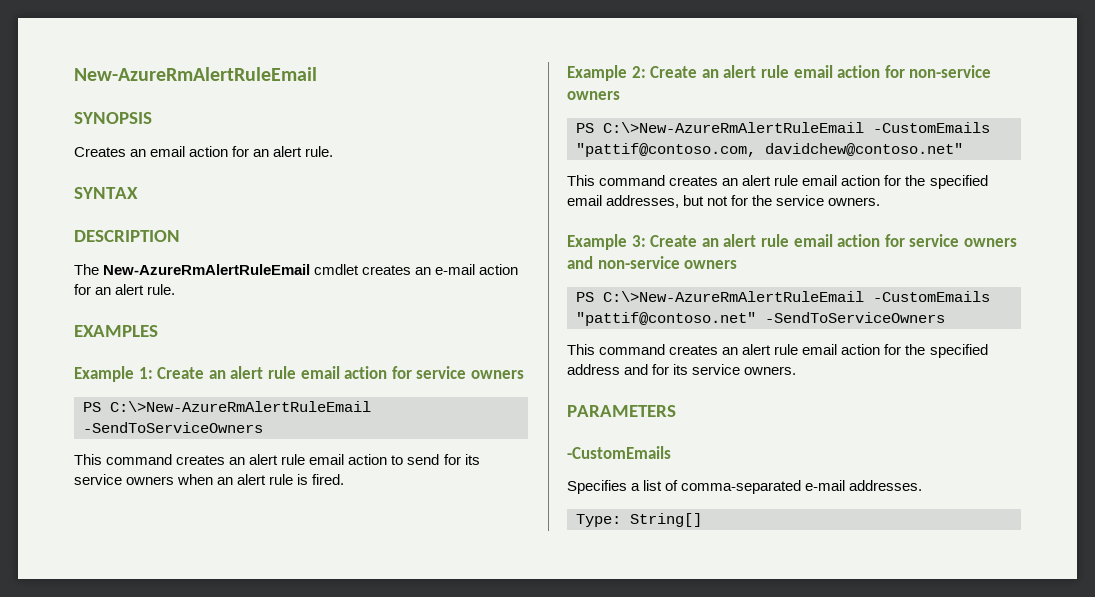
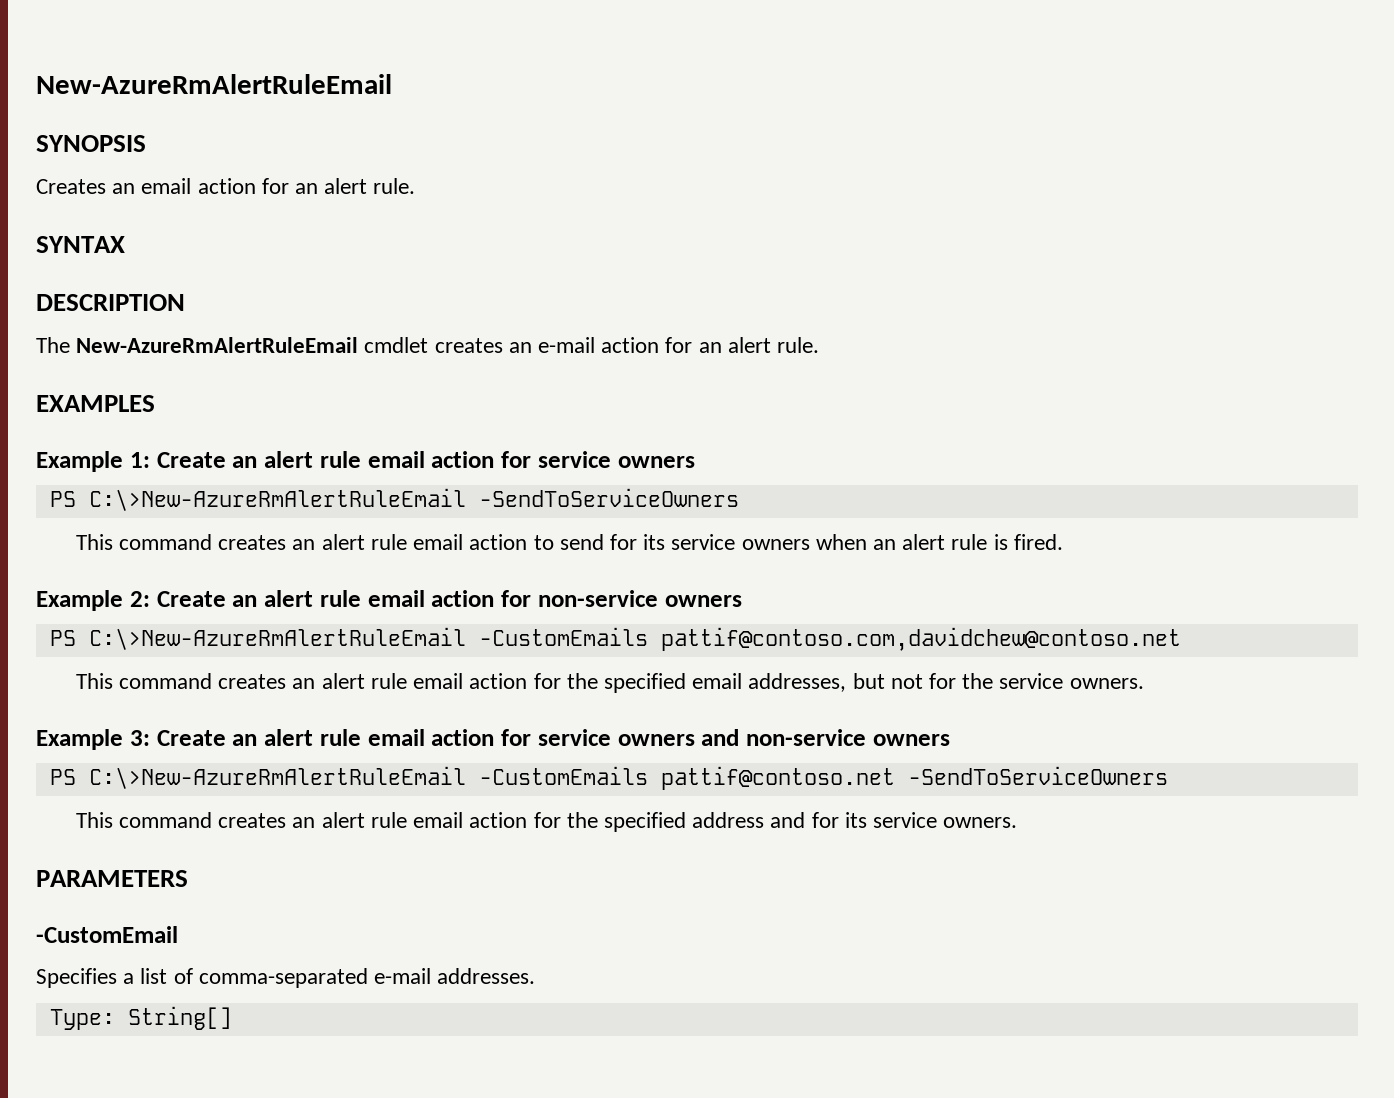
- PS C:\>New-AzureRmAlertRuleEmail -CustomEmails "pattif@contoso.com, davidchew@contoso.net"
+ PS C:\>New-AzureRmAlertRuleEmail -CustomEmails pattif@contoso.com,davidchew@contoso.net
- PS C:\>New-AzureRmAlertRuleEmail -CustomEmails "pattif@contoso.net" -SendToServiceOwners
+ PS C:\>New-AzureRmAlertRuleEmail -CustomEmails pattif@contoso.net -SendToServiceOwners
  PARAMETERS
- -CustomEmails
+ -CustomEmail

